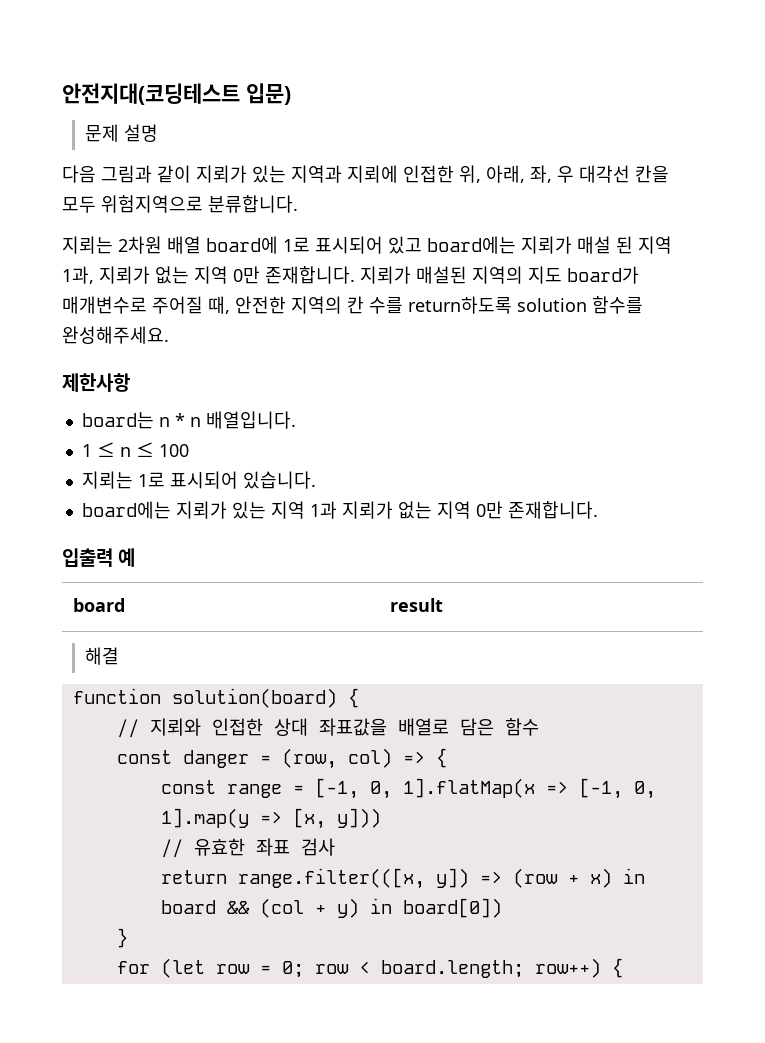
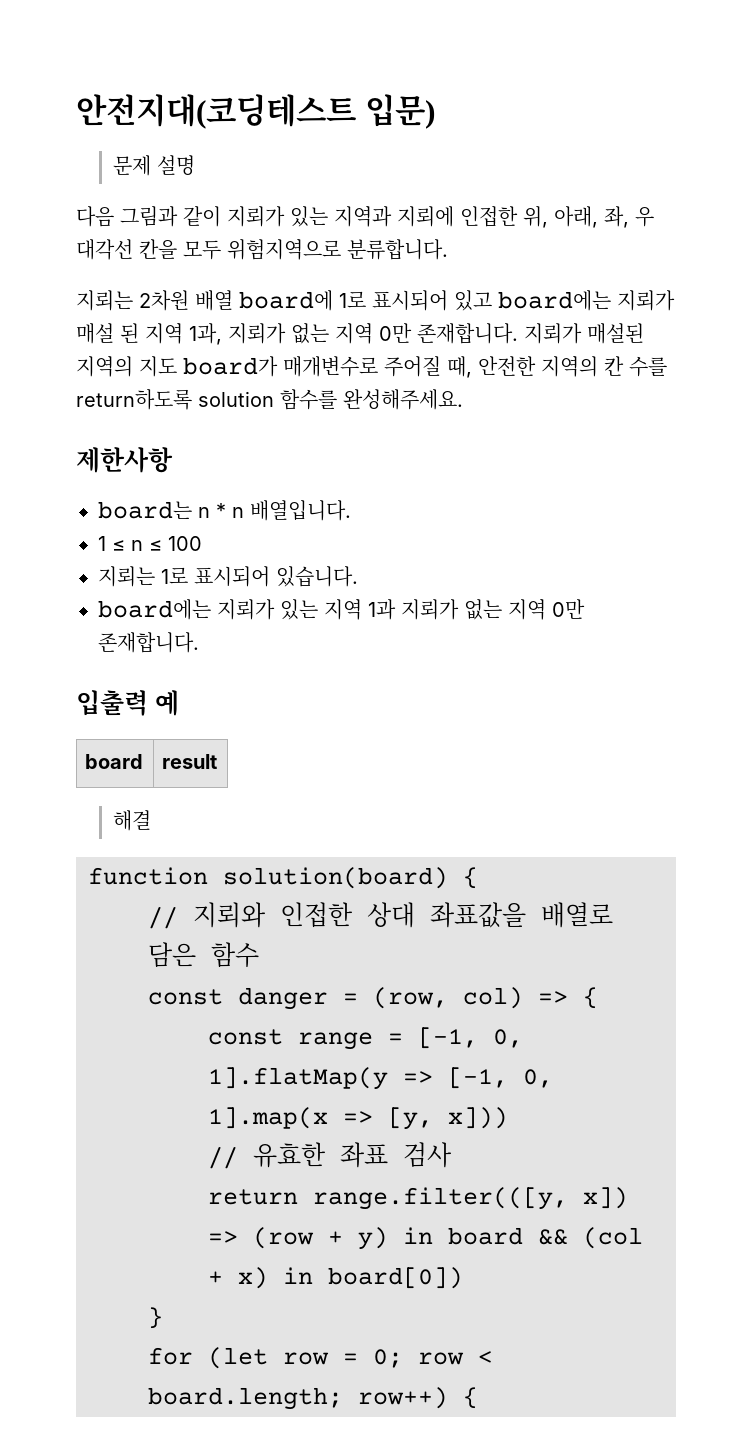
- const range = [-1, 0, 1].flatMap(x => [-1, 0, 1].map(y => [x, y]))
+ const range = [-1, 0, 1].flatMap(y => [-1, 0, 1].map(x => [y, x]))
- return range.filter(([x, y]) => (row + x) in board && (col + y) in board[0])
+ return range.filter(([y, x]) => (row + y) in board && (col + x) in board[0])

